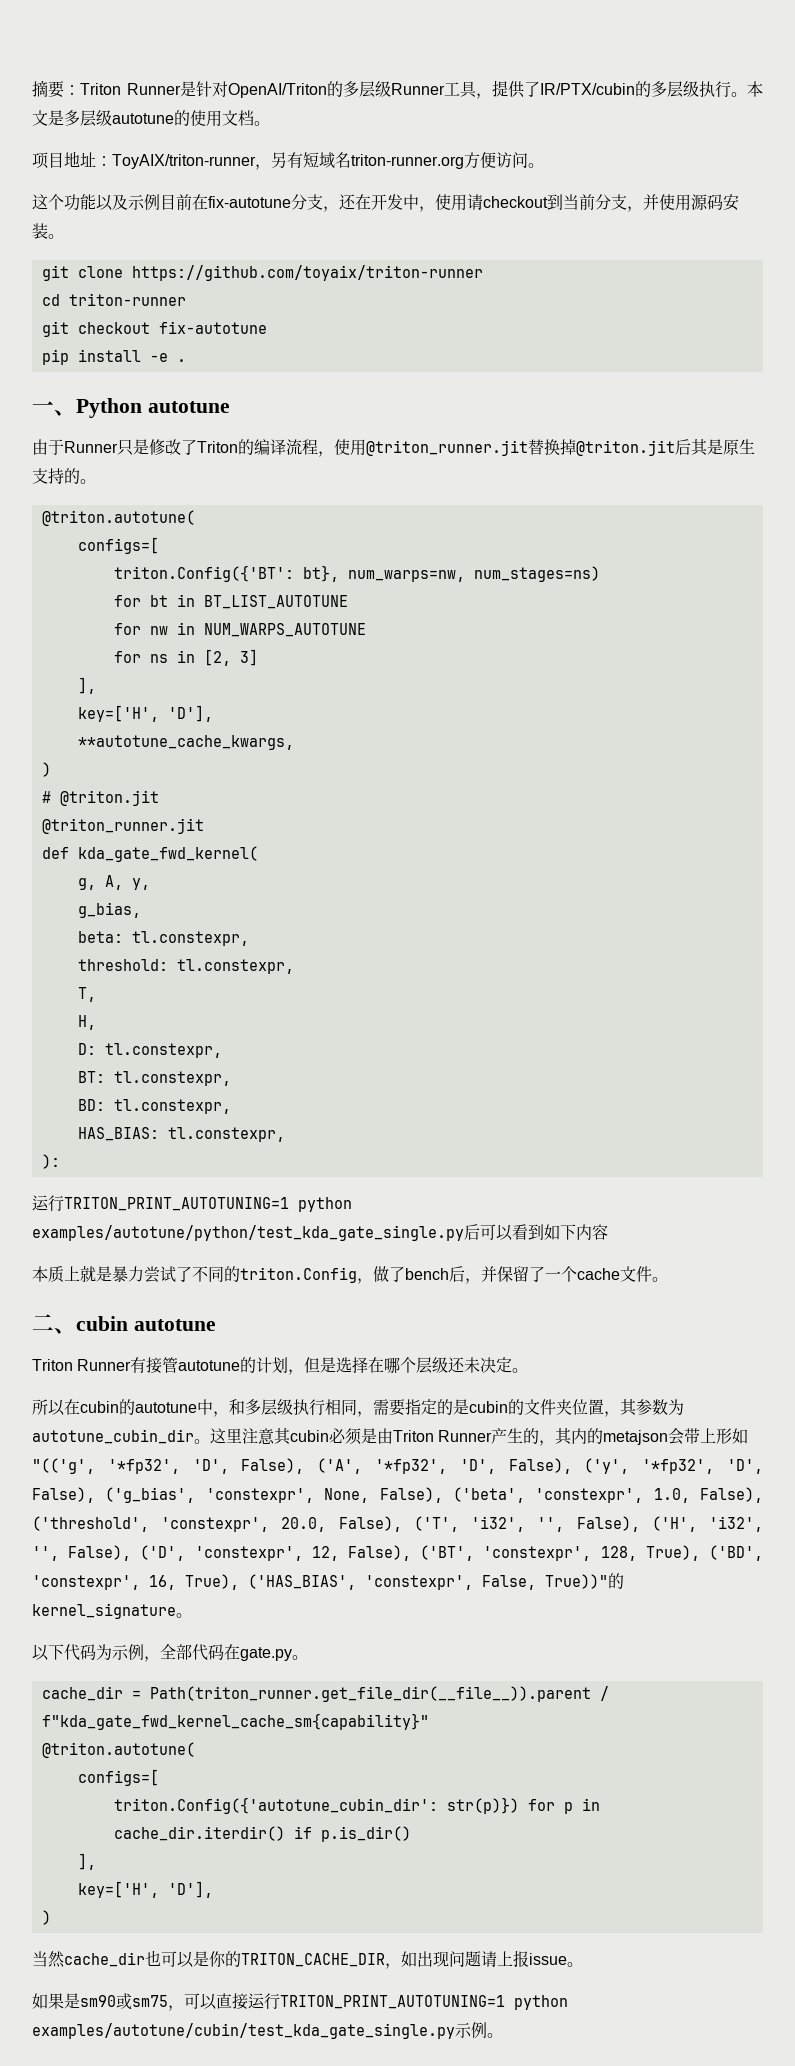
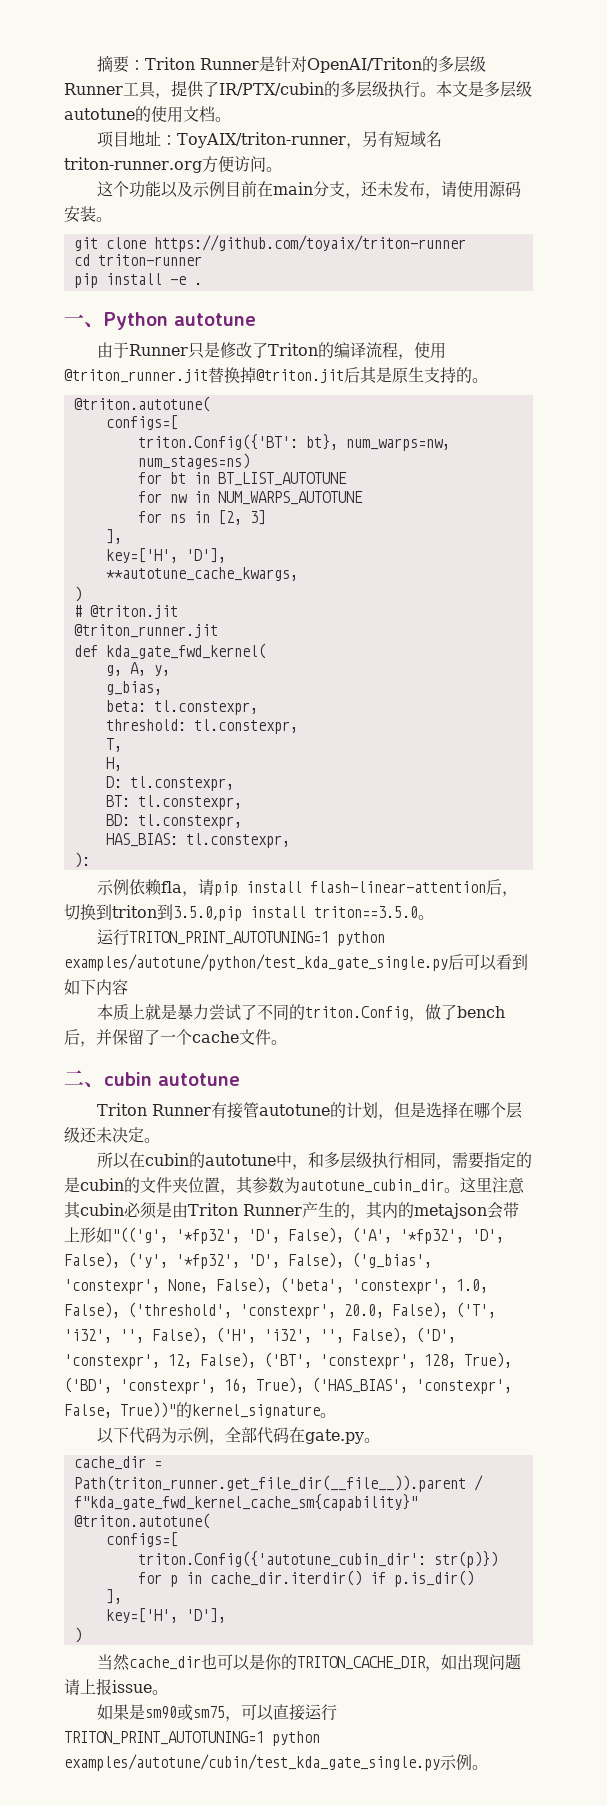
- 这个功能以及示例目前在fix-autotune分支，还在开发中，使用请checkout到当前分支，并使用源码安装。
+ 这个功能以及示例目前在main分支，还未发布，请使用源码安装。
- git checkout fix-autotune
+ 示例依赖fla，请pip install flash-linear-attention后，切换到triton到3.5.0,pip install triton==3.5.0。

